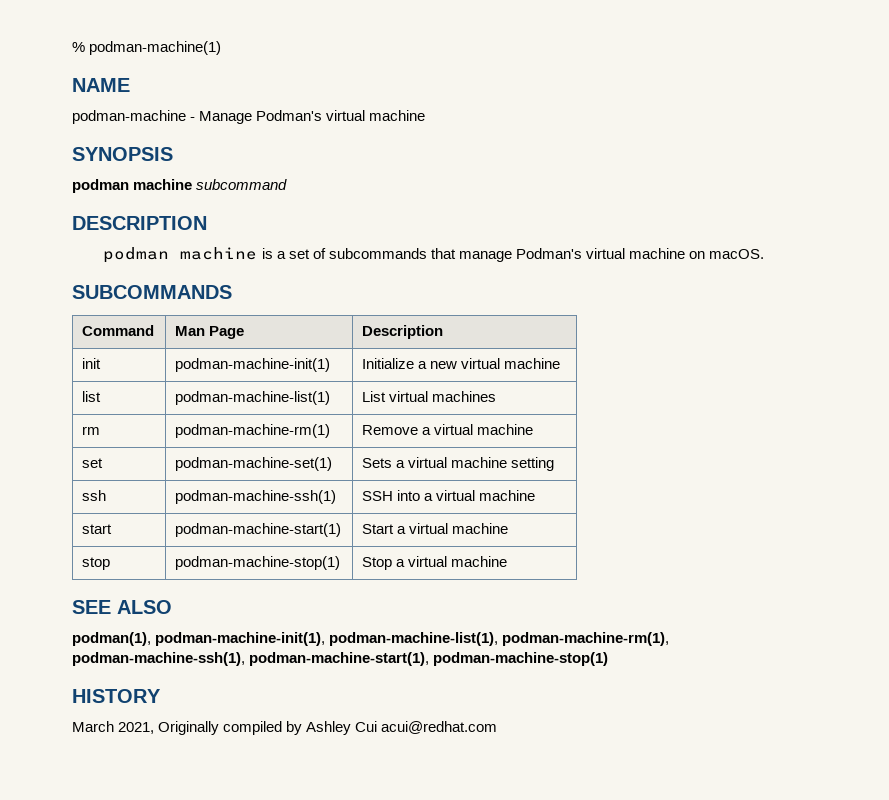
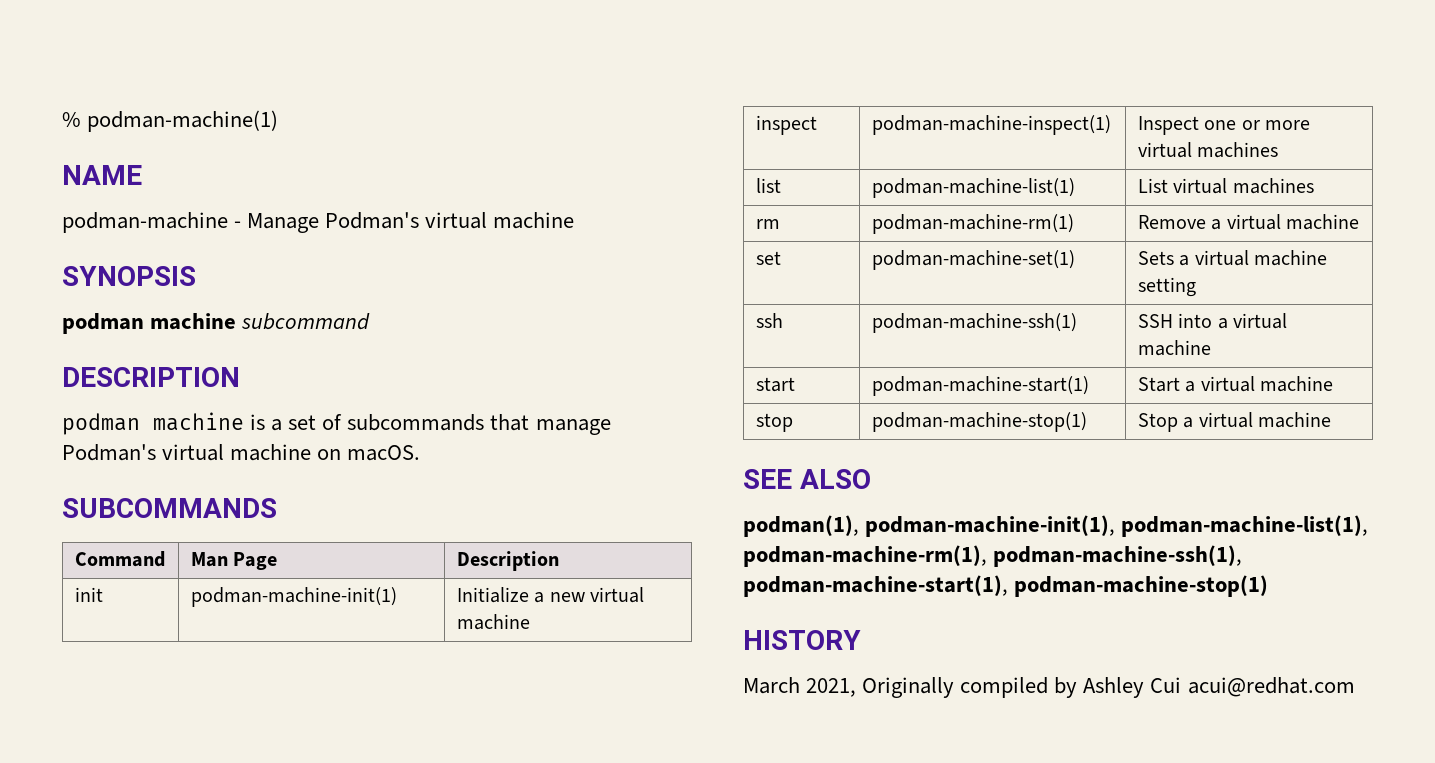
+ inspect | podman-machine-inspect(1) | Inspect one or more virtual machines

